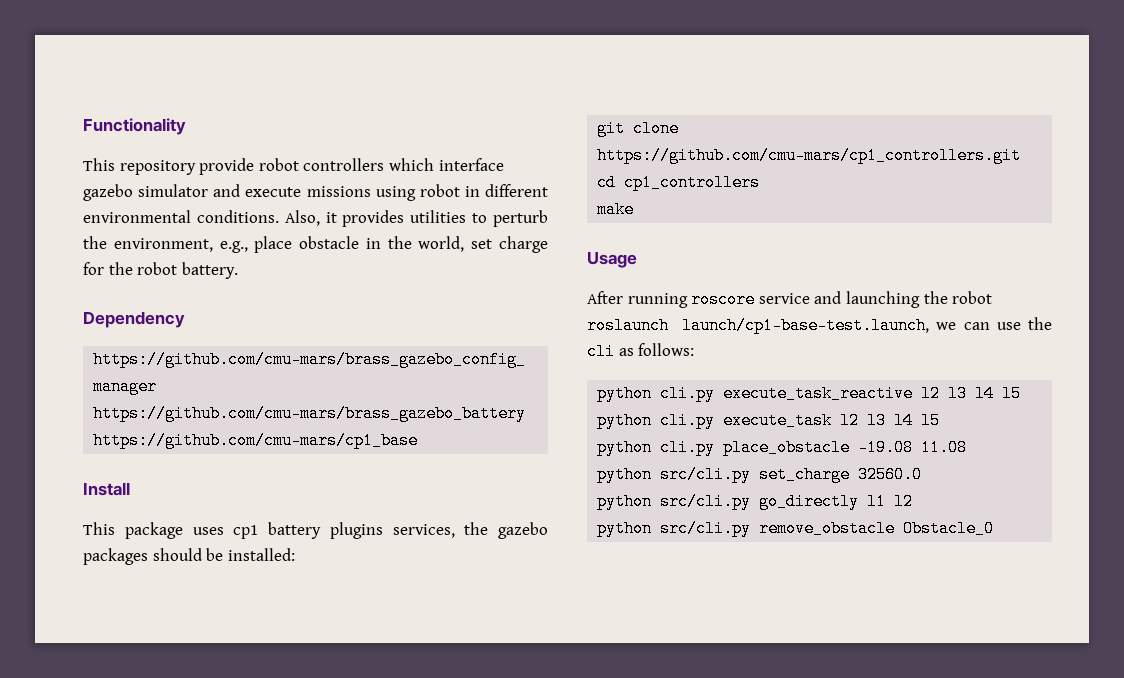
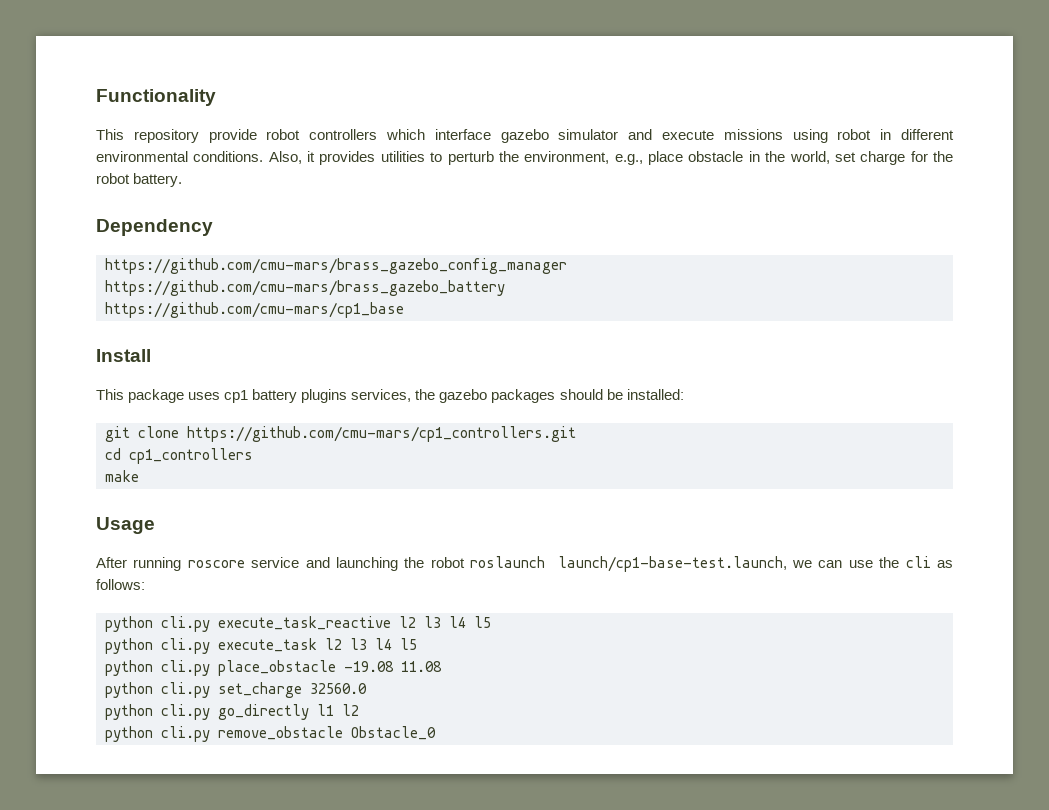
- python src/cli.py set_charge 32560.0
+ python cli.py set_charge 32560.0
- python src/cli.py go_directly l1 l2
+ python cli.py go_directly l1 l2
- python src/cli.py remove_obstacle Obstacle_0
+ python cli.py remove_obstacle Obstacle_0

